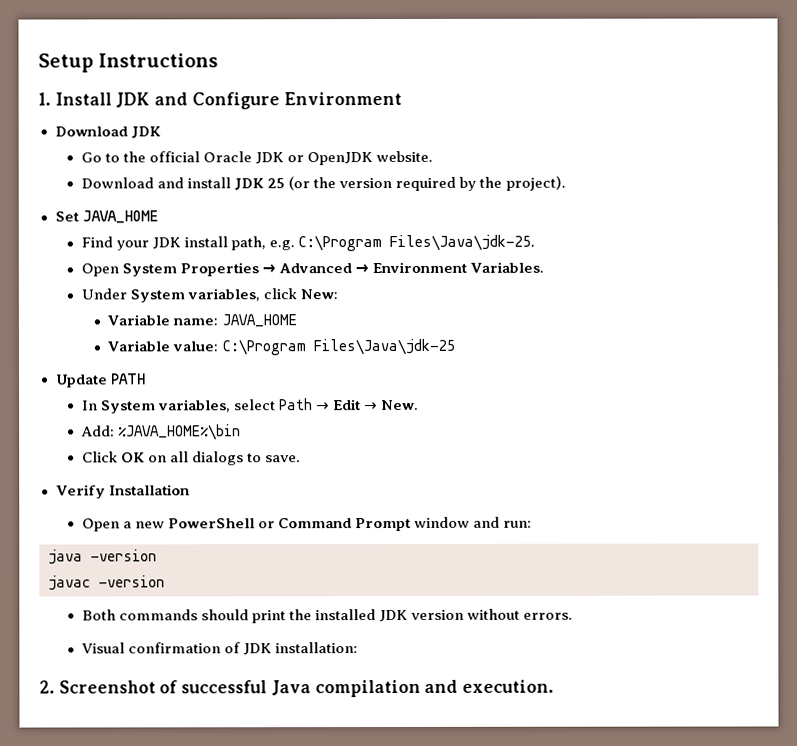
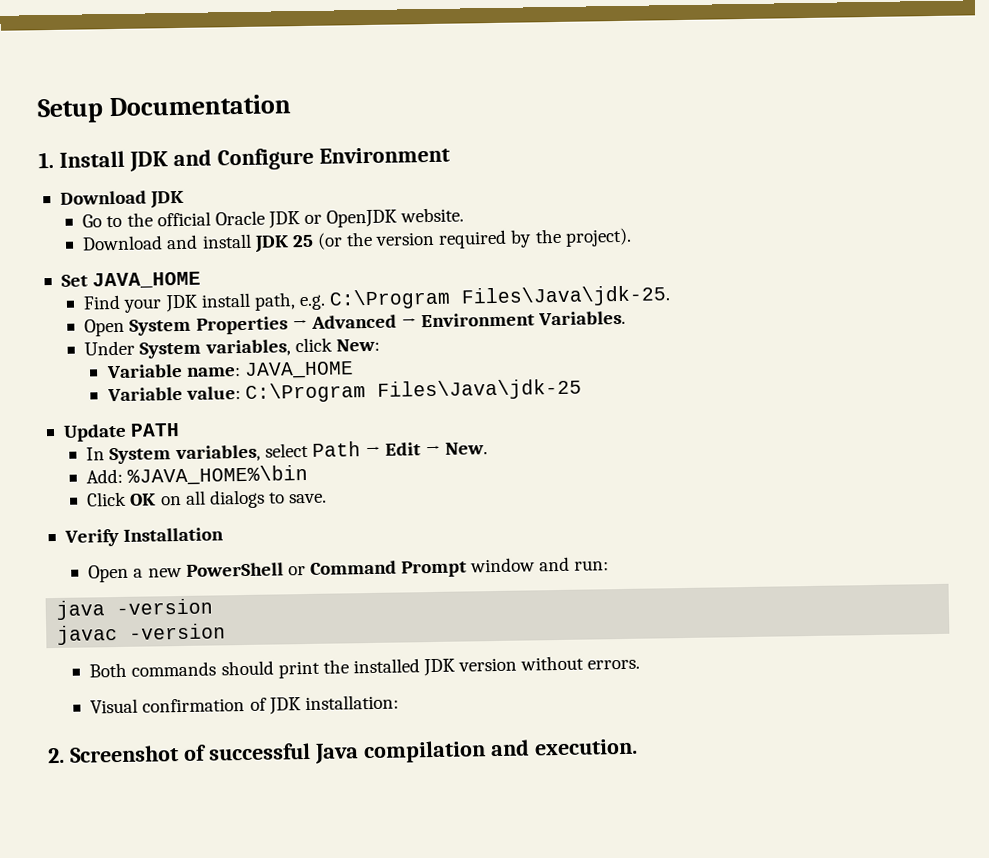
- Setup Instructions
+ Setup Documentation

